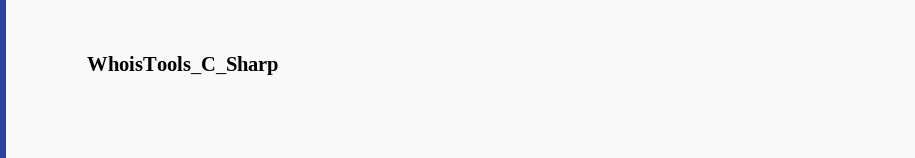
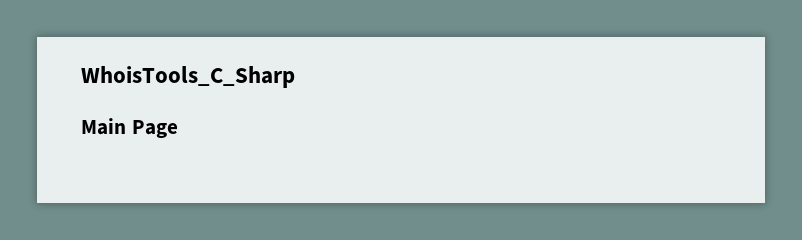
+ Main Page

